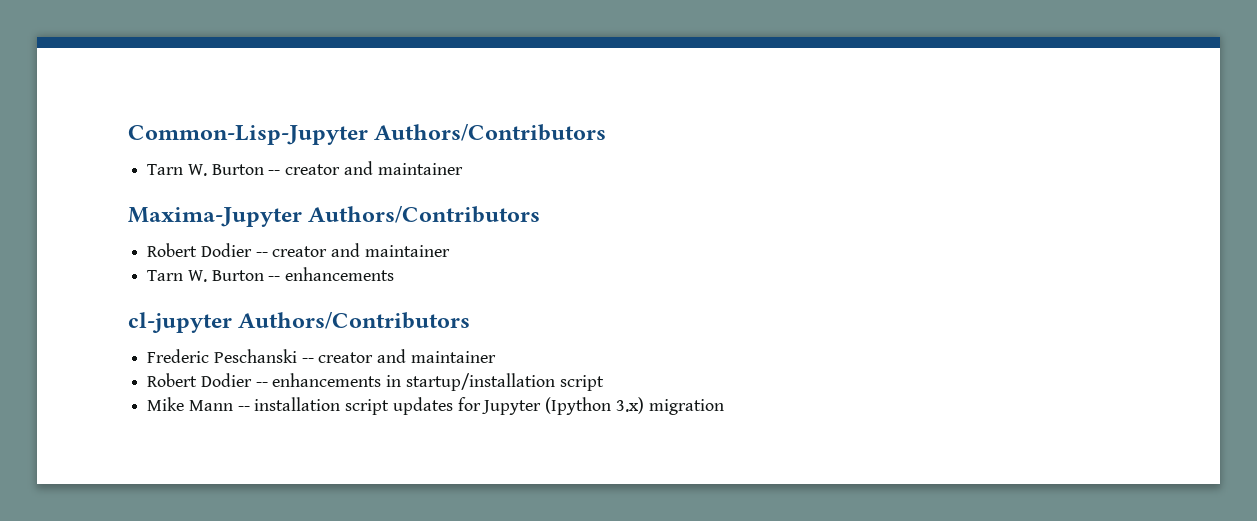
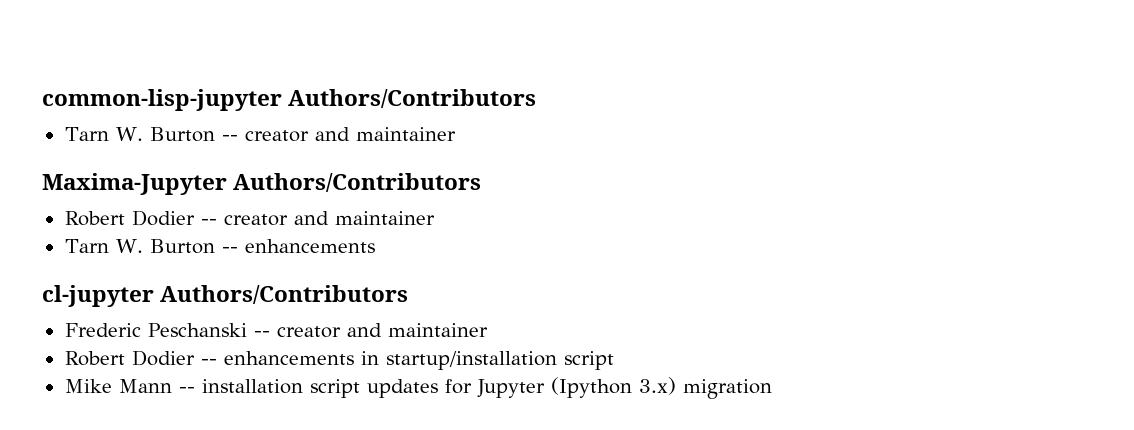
- Common-Lisp-Jupyter Authors/Contributors
+ common-lisp-jupyter Authors/Contributors

